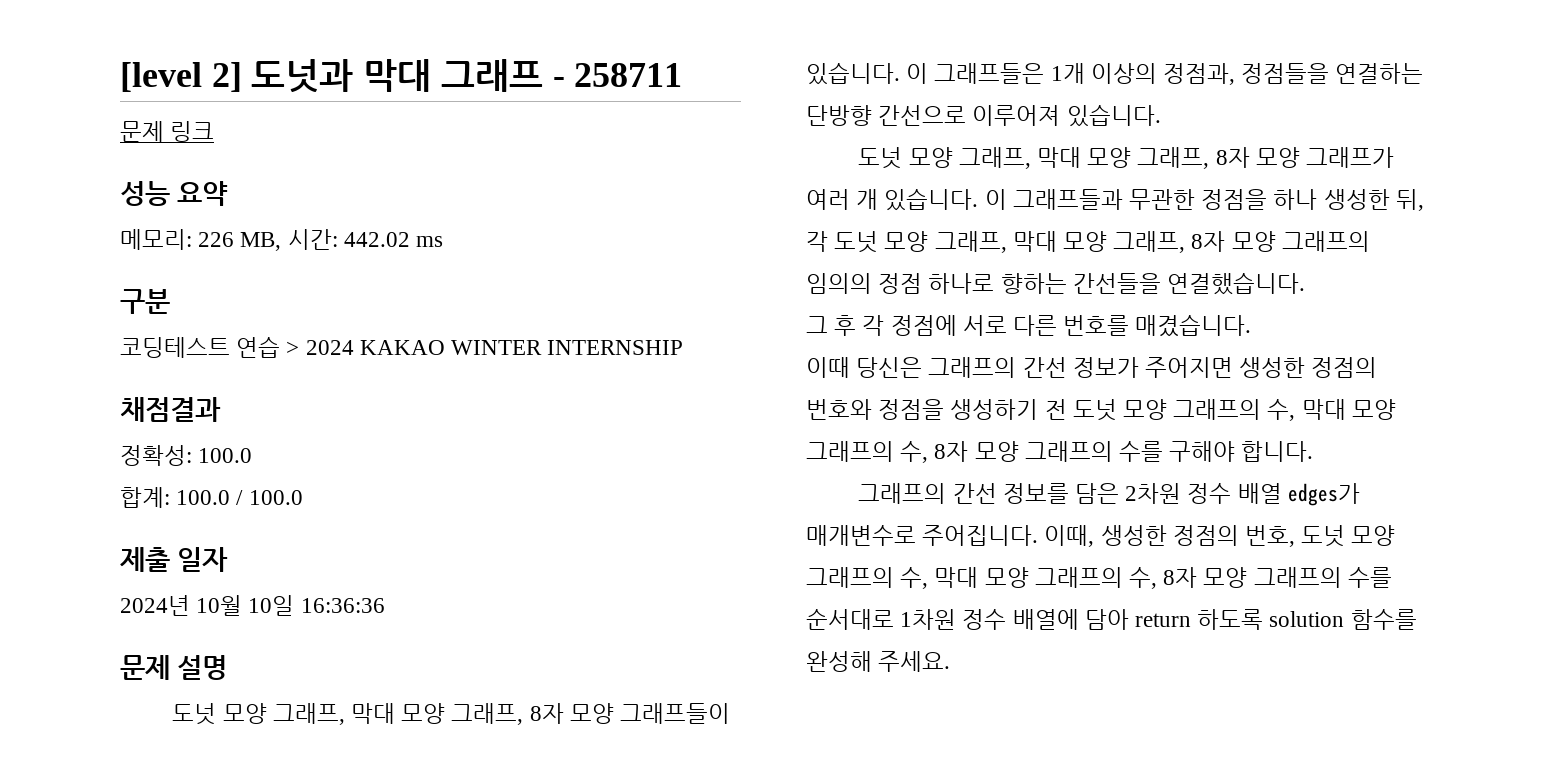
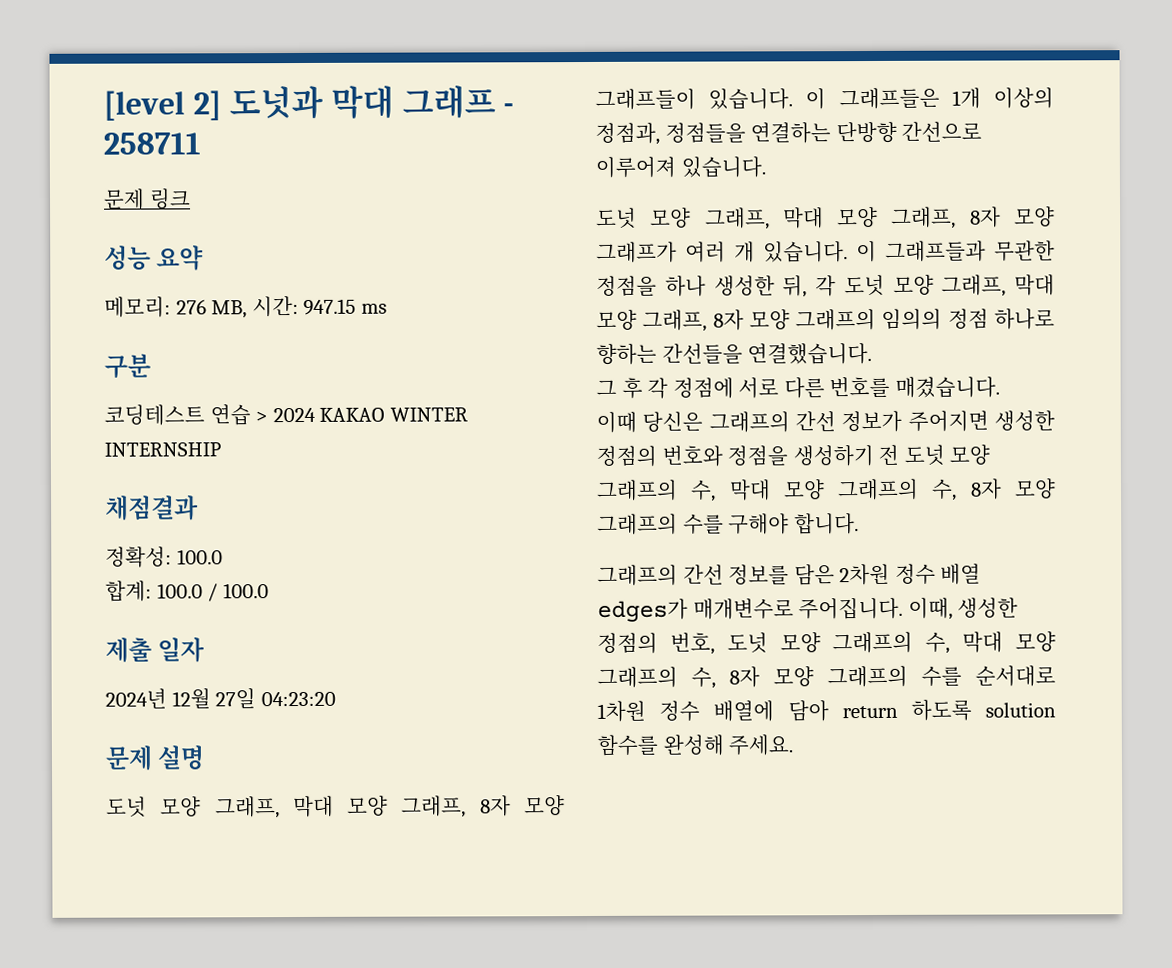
- 메모리: 226 MB, 시간: 442.02 ms
+ 메모리: 276 MB, 시간: 947.15 ms
- 2024년 10월 10일 16:36:36
+ 2024년 12월 27일 04:23:20

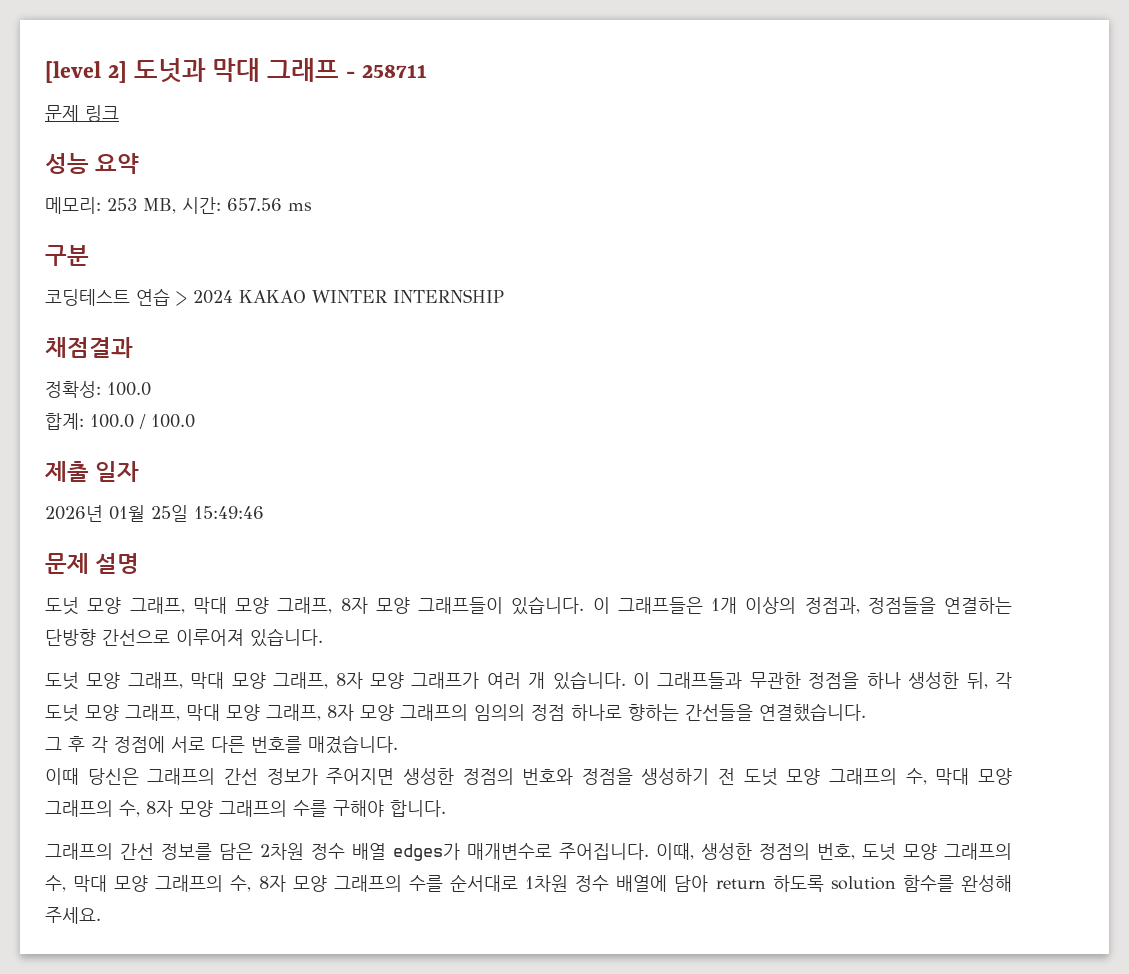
- 메모리: 276 MB, 시간: 947.15 ms
+ 메모리: 253 MB, 시간: 657.56 ms
- 2024년 12월 27일 04:23:20
+ 2026년 01월 25일 15:49:46

